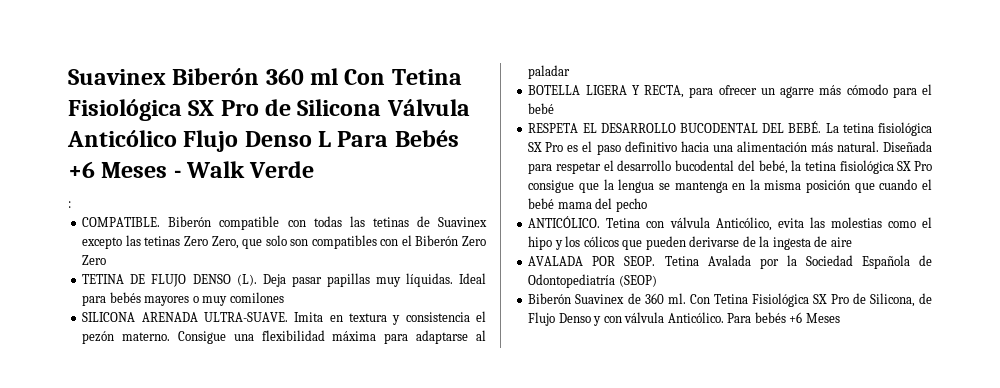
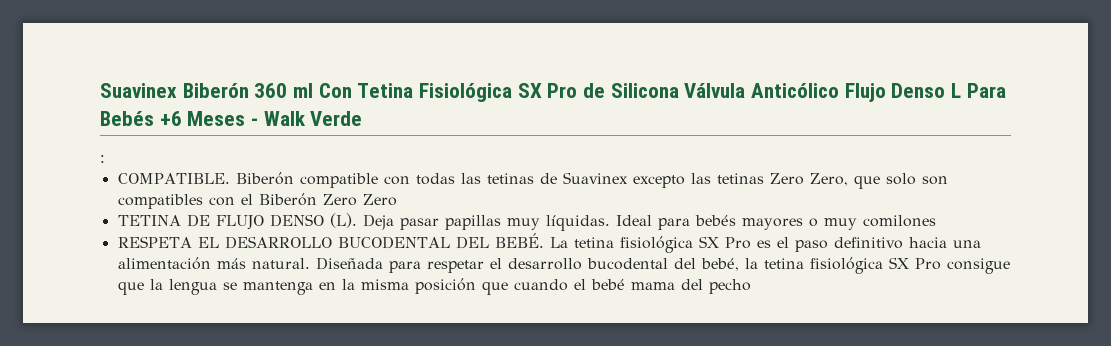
- SILICONA ARENADA ULTRA-SUAVE. Imita en textura y consistencia el pezón materno. Consigue una flexibilidad máxima para adaptarse al paladar
- BOTELLA LIGERA Y RECTA, para ofrecer un agarre más cómodo para el bebé
- ANTICÓLICO. Tetina con válvula Anticólico, evita las molestias como el hipo y los cólicos que pueden derivarse de la ingesta de aire
- AVALADA POR SEOP. Tetina Avalada por la Sociedad Española de Odontopediatría (SEOP)
- Biberón Suavinex de 360 ml. Con Tetina Fisiológica SX Pro de Silicona, de Flujo Denso y con válvula Anticólico. Para bebés +6 Meses

